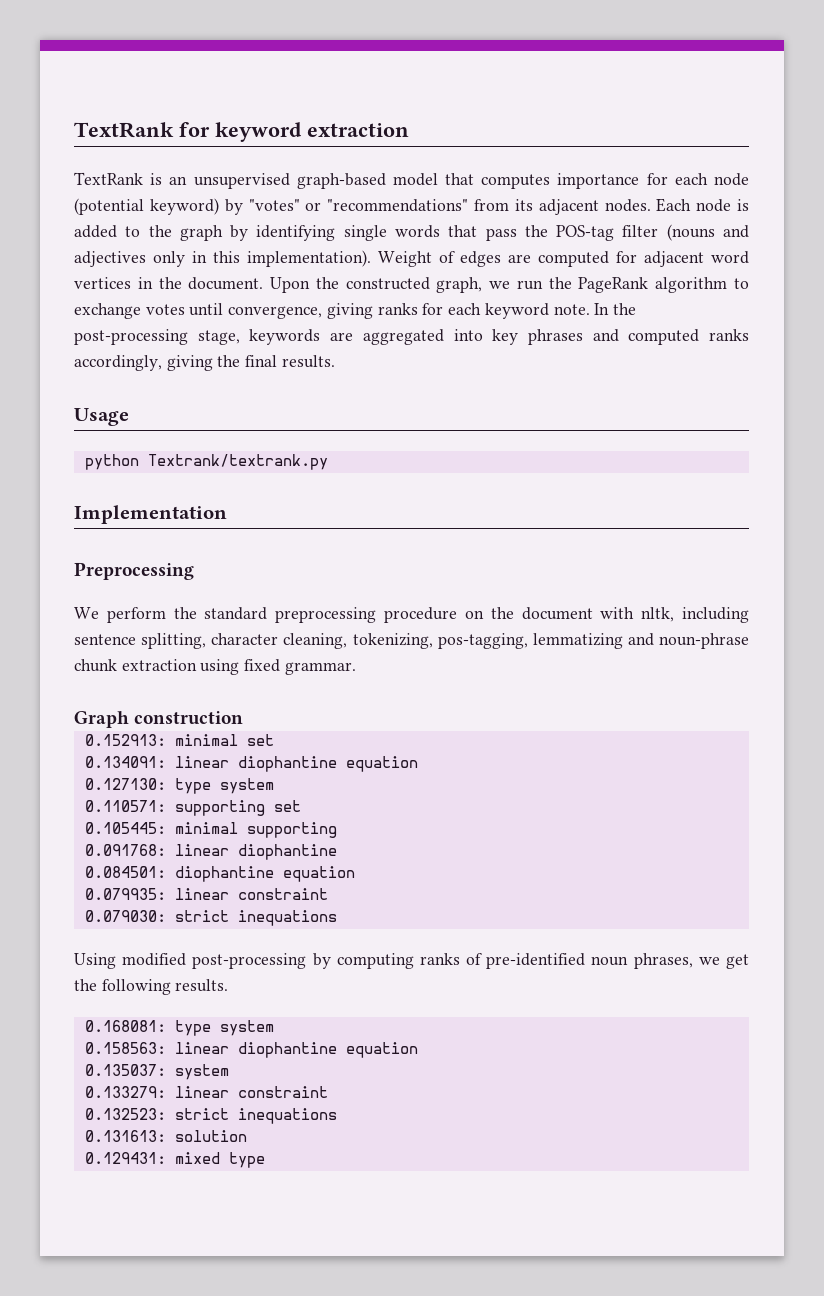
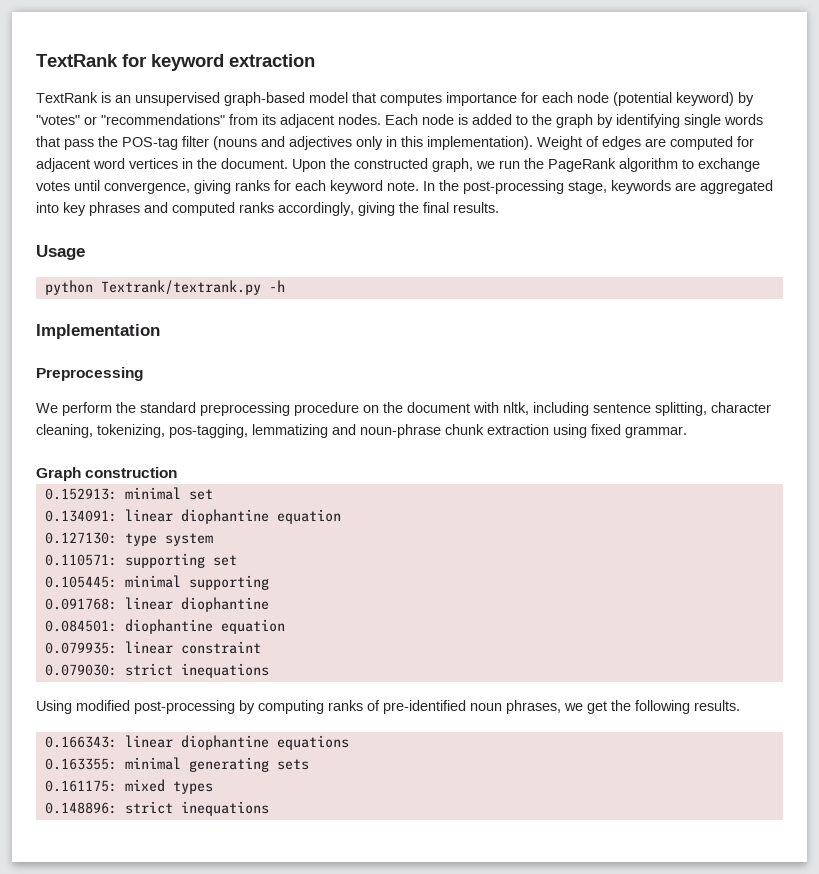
- python Textrank/textrank.py
+ python Textrank/textrank.py -h
- 0.168081: type system
- 0.158563: linear diophantine equation
- 0.135037: system
- 0.133279: linear constraint
- 0.132523: strict inequations
- 0.131613: solution
- 0.129431: mixed type
+ 0.166343: linear diophantine equations
+ 0.163355: minimal generating sets
+ 0.161175: mixed types
+ 0.148896: strict inequations

